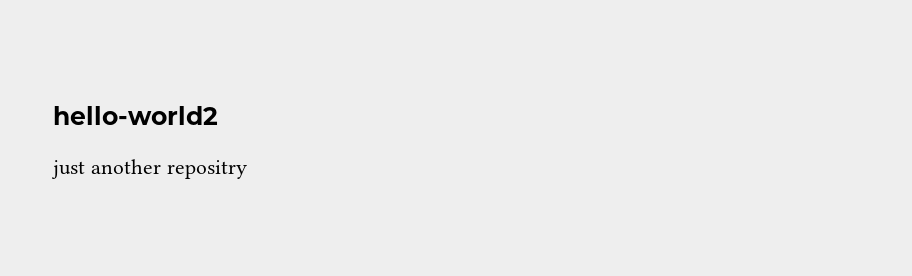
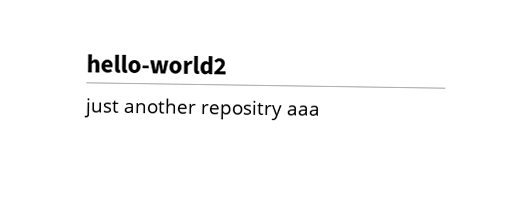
- just another repositry
+ just another repositry aaa

